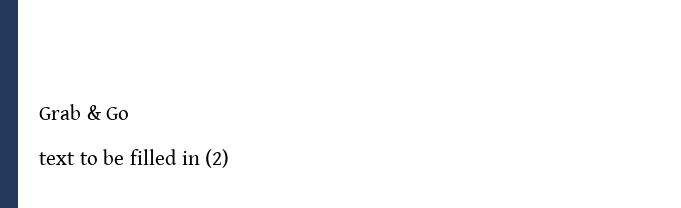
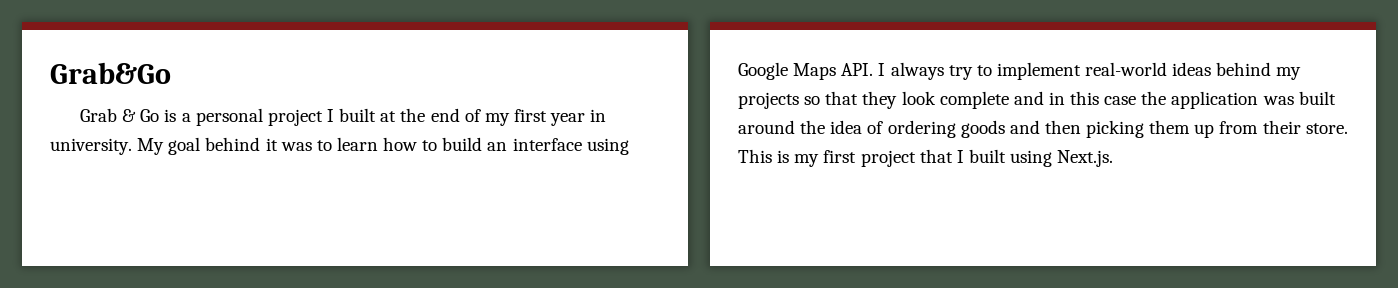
+ Grab&Go
- Grab & Go
- text to be filled in (2)
+ Grab & Go is a personal project I built at the end of my first year in university. My goal behind it was to learn how to build an interface using Google Maps API. I always try to implement real-world ideas behind my projects so that they look complete and in this case the application was built around the idea of ordering goods and then picking them up from their store. This is my first project that I built using Next.js.

